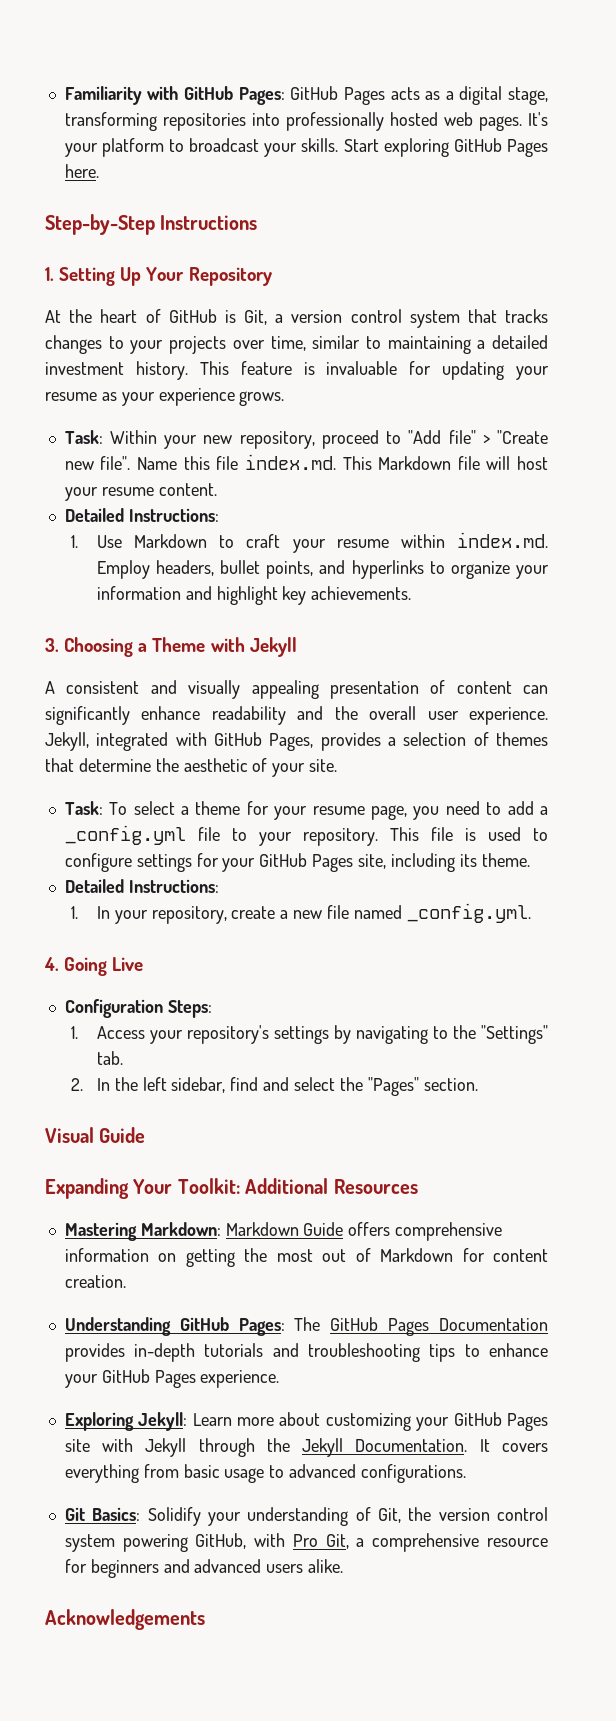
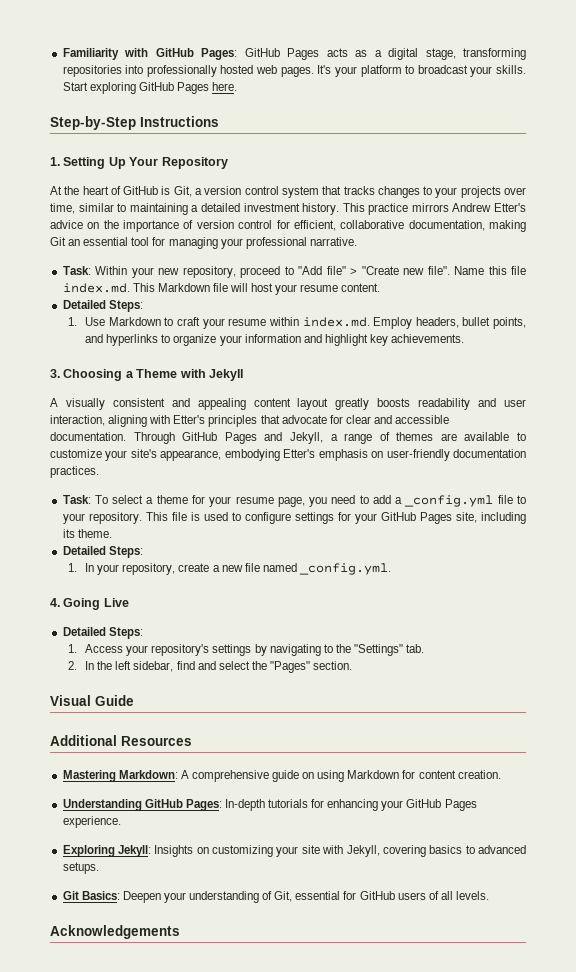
- This feature is invaluable for updating your resume as your experience grows.
+ This practice mirrors Andrew Etter's advice on the importance of version control for efficient, collaborative documentation, making Git an essential tool for managing your professional narrative.
  Name this file index.md. This Markdown file will host your resume content.
- Detailed Instructions:
+ Detailed Steps:
- A consistent and visually appealing presentation of content can significantly enhance readability and the overall user experience. Jekyll, integrated with GitHub Pages, provides a selection of themes that determine the aesthetic of your site.
+ A visually consistent and appealing content layout greatly boosts readability and user interaction, aligning with Etter's principles that advocate for clear and accessible documentation. Through GitHub Pages and Jekyll, a range of themes are available to customize your site's appearance, embodying Etter's emphasis on user-friendly documentation practices.
  This file is used to configure settings for your GitHub Pages site, including its theme.
- Detailed Instructions:
+ Detailed Steps:
  4. Going Live
- Configuration Steps:
+ Detailed Steps:
- Expanding Your Toolkit: Additional Resources
+ Additional Resources
- Mastering Markdown: Markdown Guide offers comprehensive information on getting the most out of Markdown for content creation.
+ Mastering Markdown: A comprehensive guide on using Markdown for content creation.
- Understanding GitHub Pages: The GitHub Pages Documentation provides in-depth tutorials and troubleshooting tips to enhance your GitHub Pages experience.
+ Understanding GitHub Pages: In-depth tutorials for enhancing your GitHub Pages experience.
- Exploring Jekyll: Learn more about customizing your GitHub Pages site with Jekyll through the Jekyll Documentation. It covers everything from basic usage to advanced configurations.
+ Exploring Jekyll: Insights on customizing your site with Jekyll, covering basics to advanced setups.
- Git Basics: Solidify your understanding of Git, the version control system powering GitHub, with Pro Git, a comprehensive resource for beginners and advanced users alike.
+ Git Basics: Deepen your understanding of Git, essential for GitHub users of all levels.

